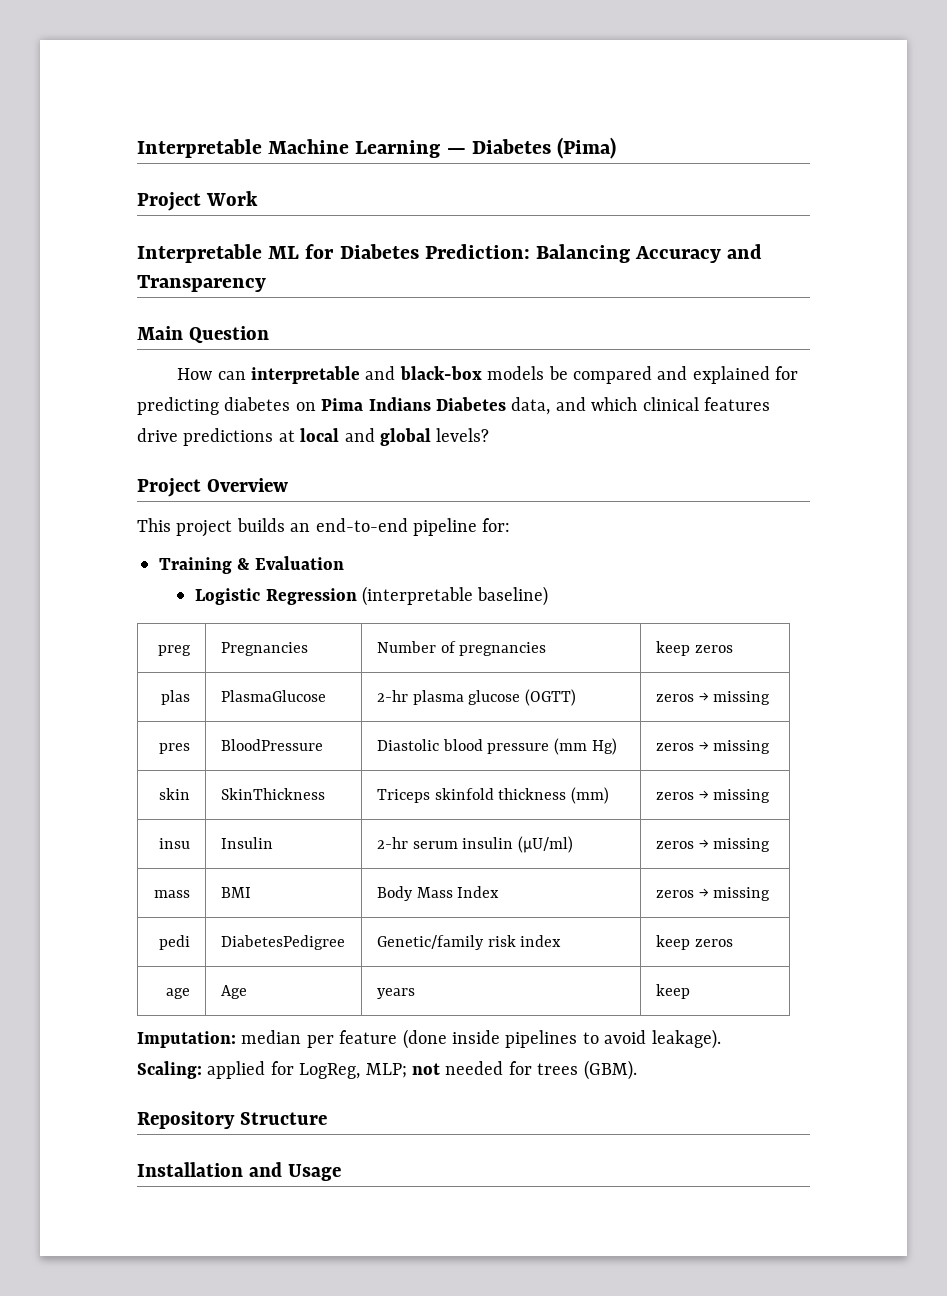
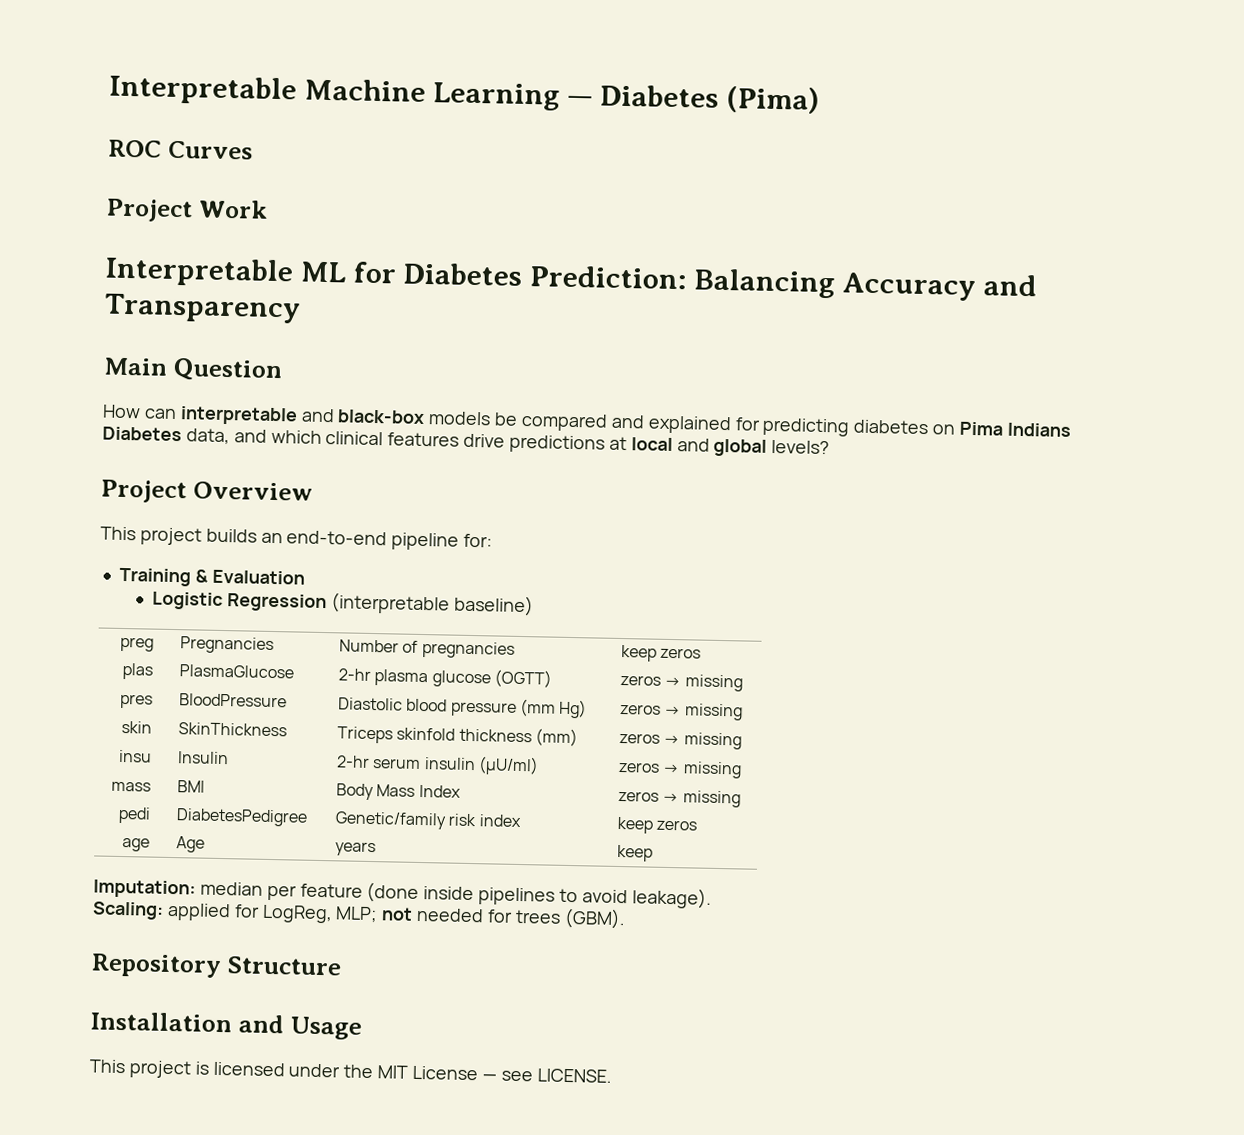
+ ROC Curves
+ This project is licensed under the MIT License — see LICENSE.

